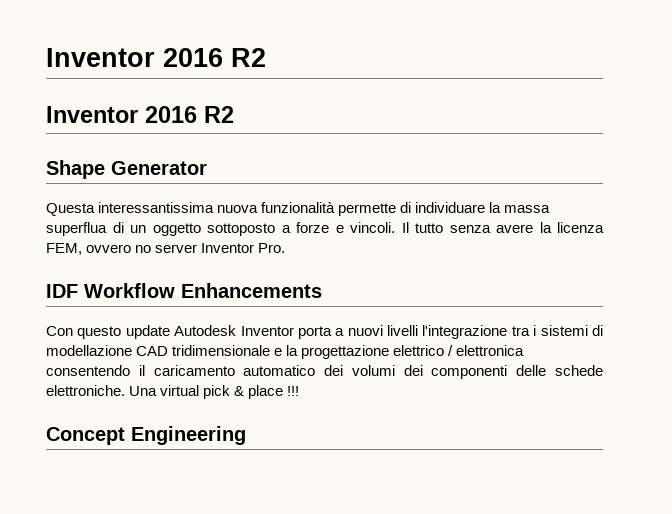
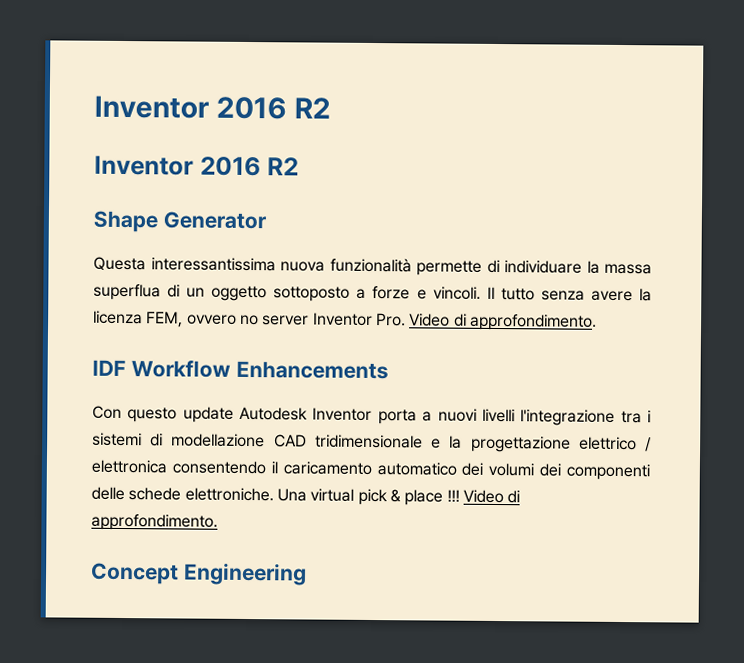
- Il tutto senza avere la licenza FEM, ovvero no server Inventor Pro.
+ Il tutto senza avere la licenza FEM, ovvero no server Inventor Pro. Video di approfondimento.
- Una virtual pick & place !!!
+ Una virtual pick & place !!! Video di approfondimento.

